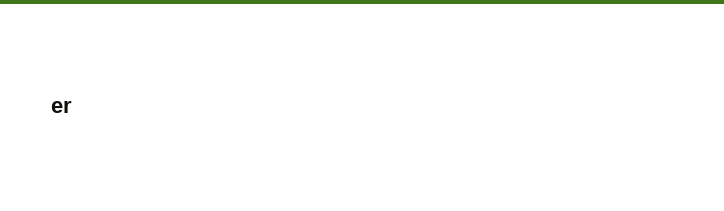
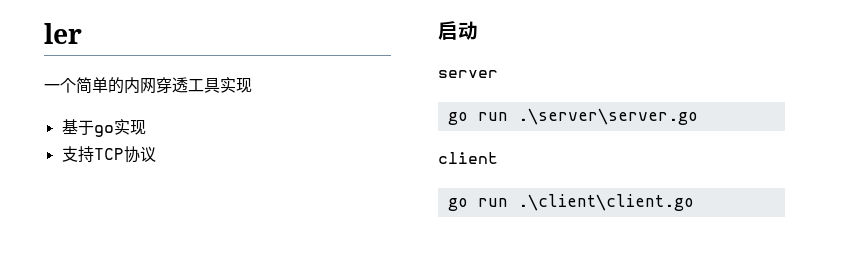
- er
+ ler
+ 一个简单的内网穿透工具实现
+ 基于go实现
+ 支持TCP协议
+ 启动
+ server
+ go run .\server\server.go
+ client
+ go run .\client\client.go

